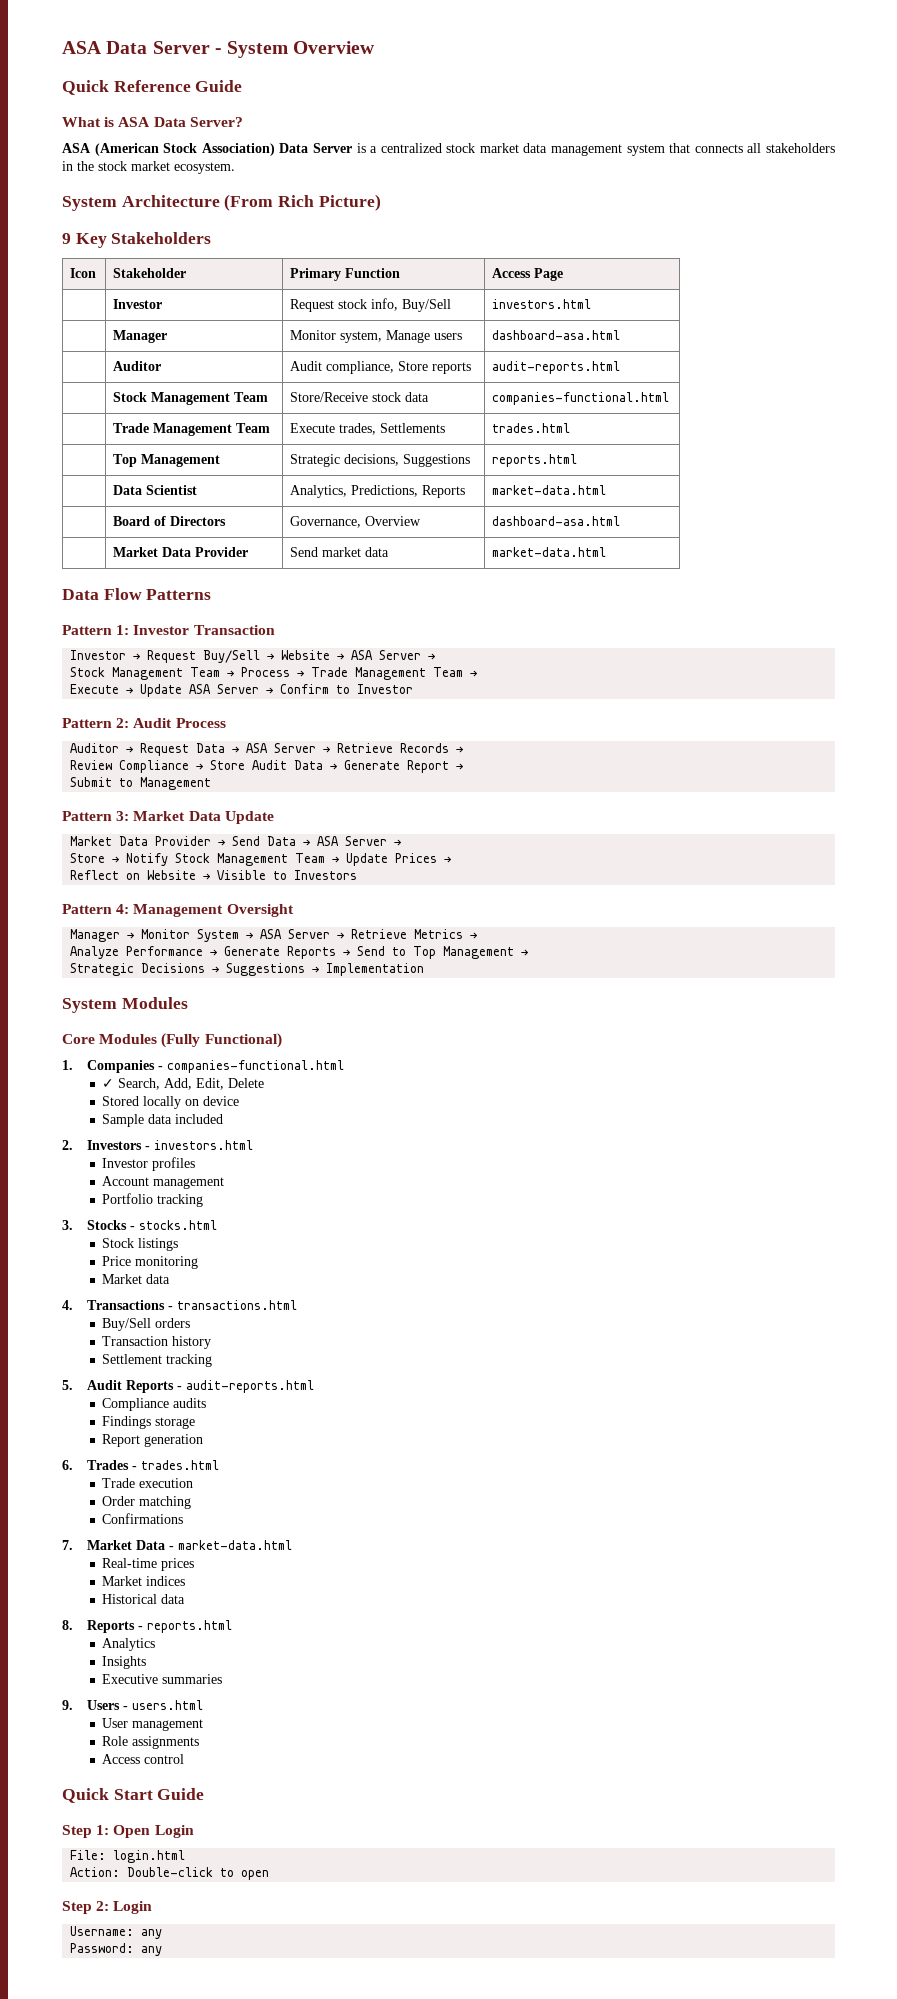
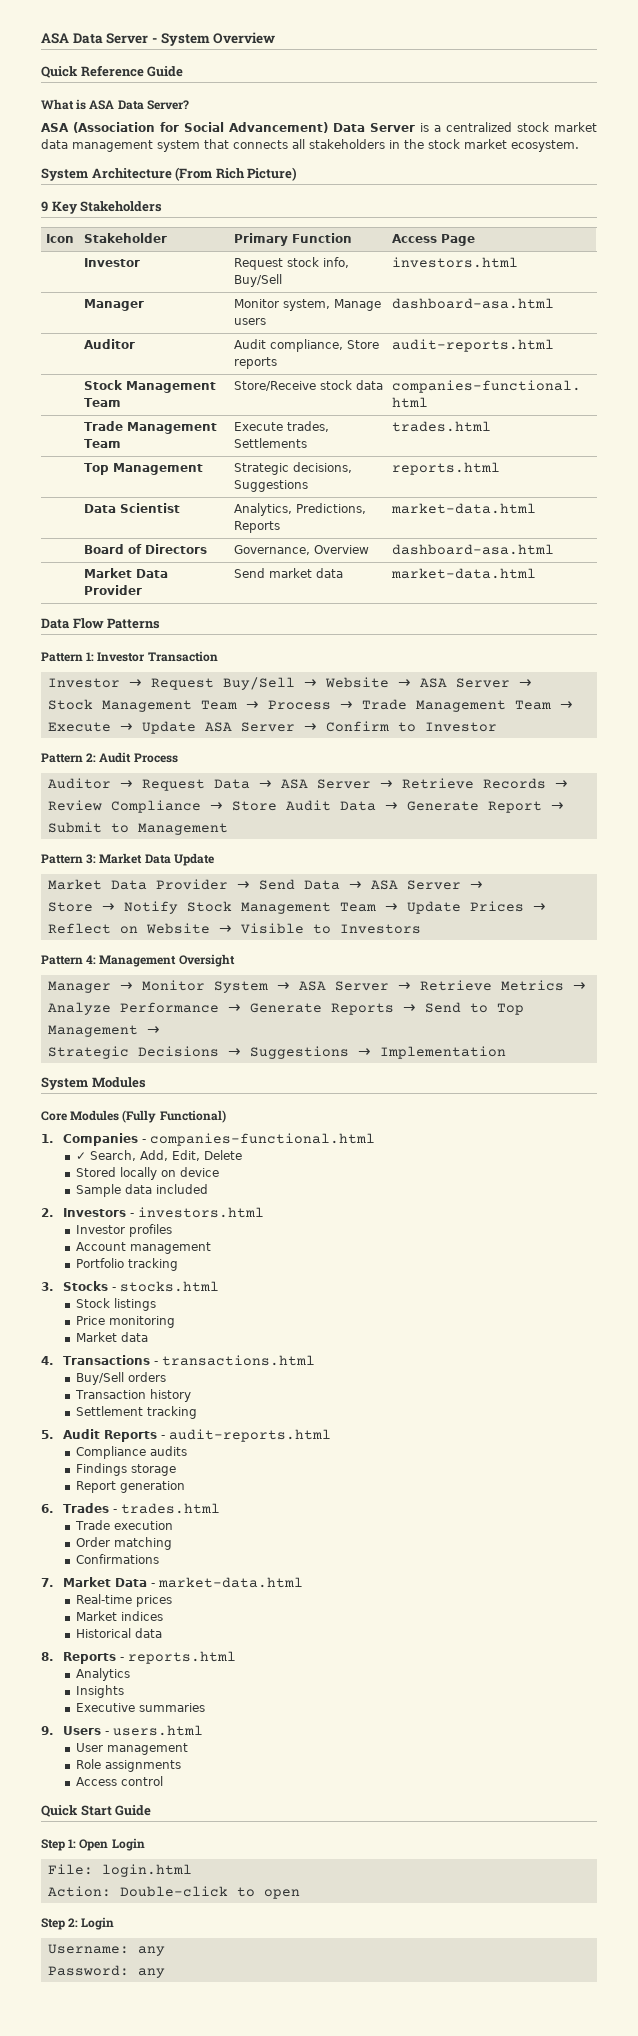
- ASA (American Stock Association) Data Server is a centralized stock market data management system that connects all stakeholders in the stock market ecosystem.
+ ASA (Association for Social Advancement) Data Server is a centralized stock market data management system that connects all stakeholders in the stock market ecosystem.

